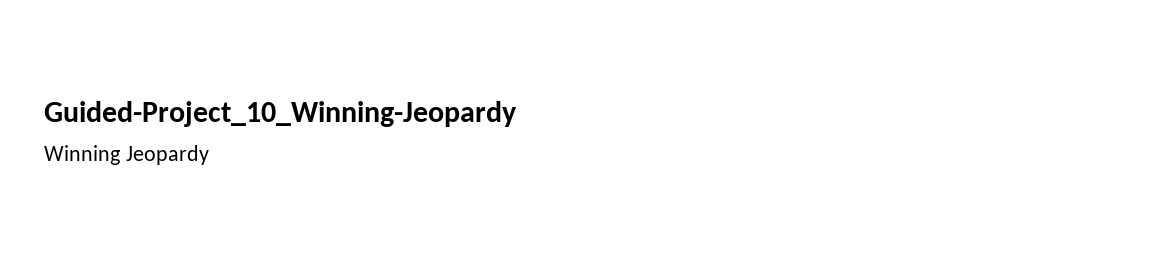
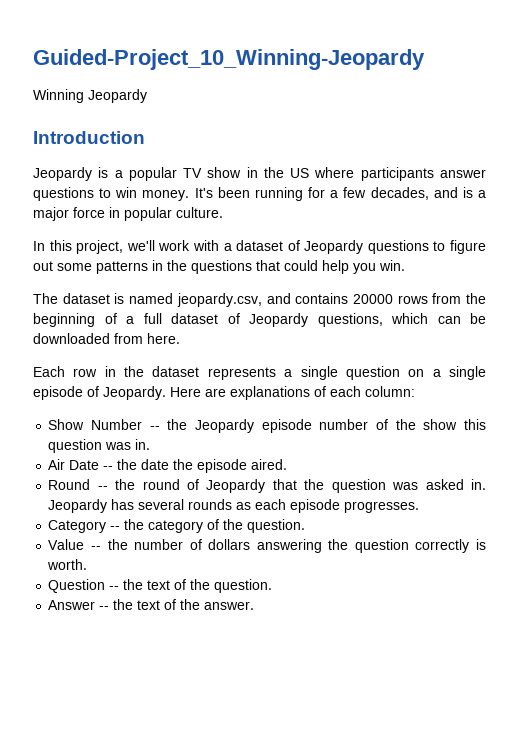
+ Introduction
+ Jeopardy is a popular TV show in the US where participants answer questions to win money. It's been running for a few decades, and is a major force in popular culture.
+ In this project, we'll work with a dataset of Jeopardy questions to figure out some patterns in the questions that could help you win.
+ The dataset is named jeopardy.csv, and contains 20000 rows from the beginning of a full dataset of Jeopardy questions, which can be downloaded from here.
+ Each row in the dataset represents a single question on a single episode of Jeopardy. Here are explanations of each column:
+ Show Number -- the Jeopardy episode number of the show this question was in.
+ Air Date -- the date the episode aired.
+ Round -- the round of Jeopardy that the question was asked in. Jeopardy has several rounds as each episode progresses.
+ Category -- the category of the question.
+ Value -- the number of dollars answering the question correctly is worth.
+ Question -- the text of the question.
+ Answer -- the text of the answer.

